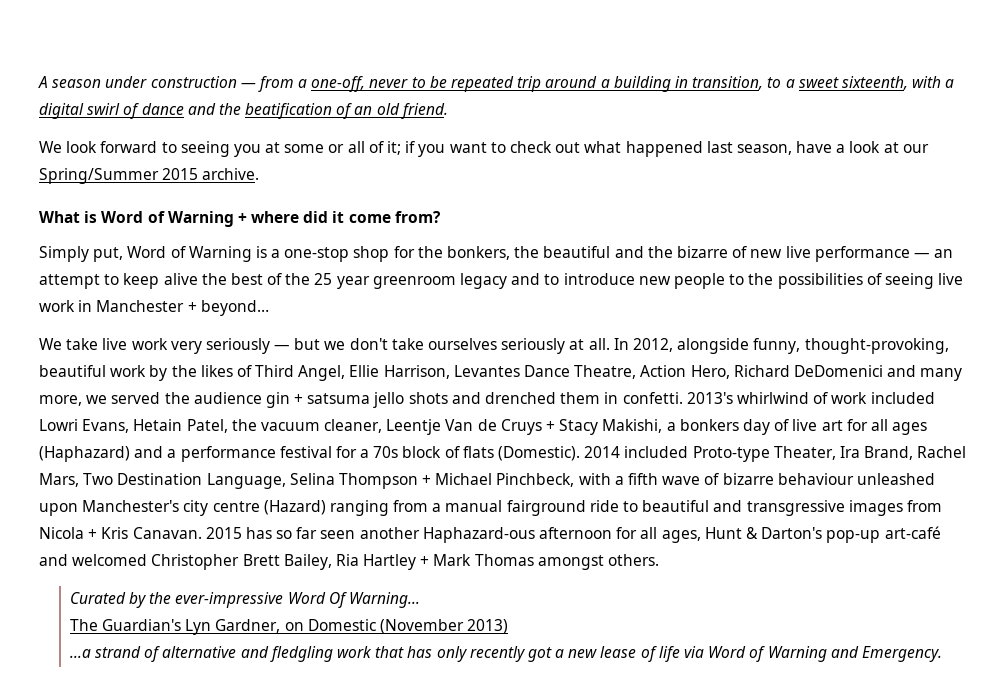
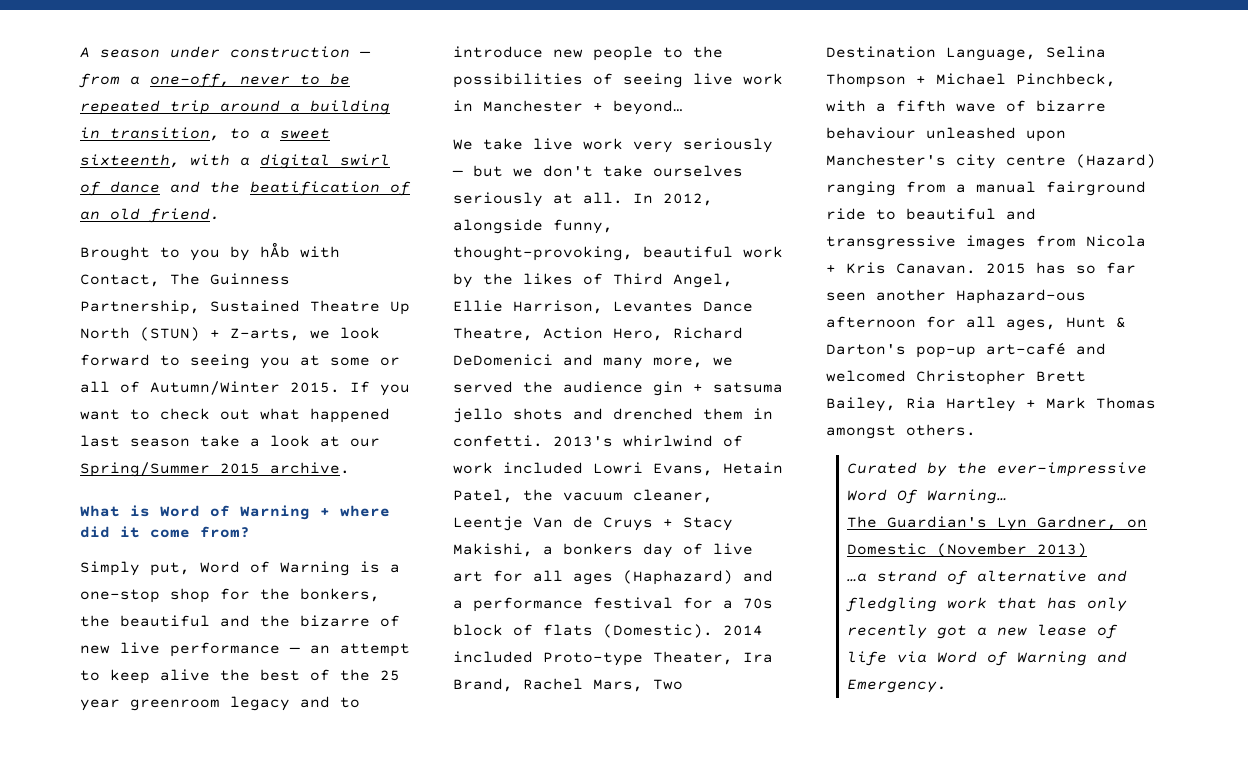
- We look forward to seeing you at some or all of it; if you want to check out what happened last season, have a look at our Spring/Summer 2015 archive.
+ Brought to you by hÅb with Contact, The Guinness Partnership, Sustained Theatre Up North (STUN) + Z-arts, we look forward to seeing you at some or all of Autumn/Winter 2015. If you want to check out what happened last season take a look at our Spring/Summer 2015 archive.

